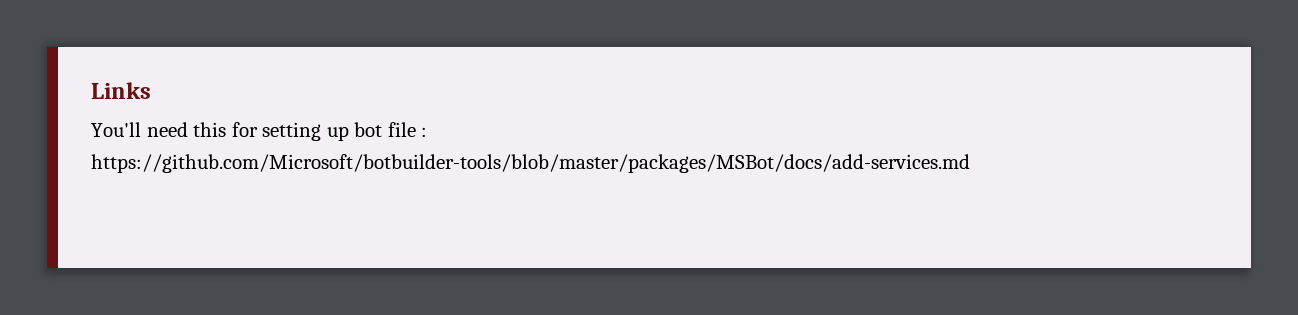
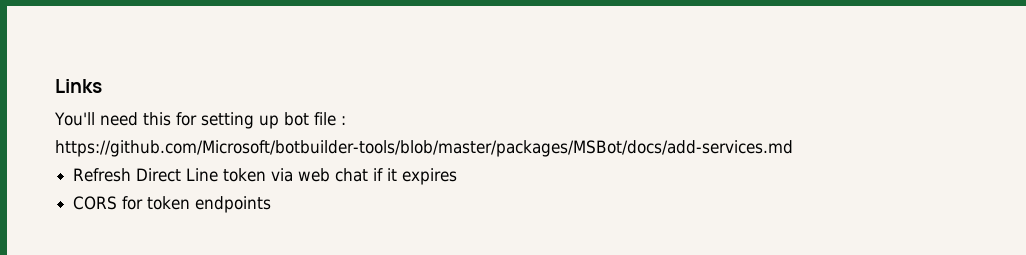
+ Refresh Direct Line token via web chat if it expires
+ CORS for token endpoints

